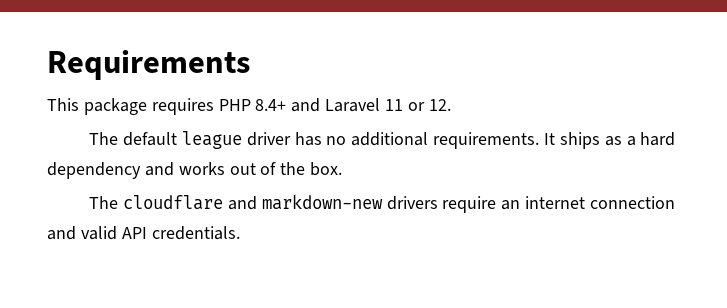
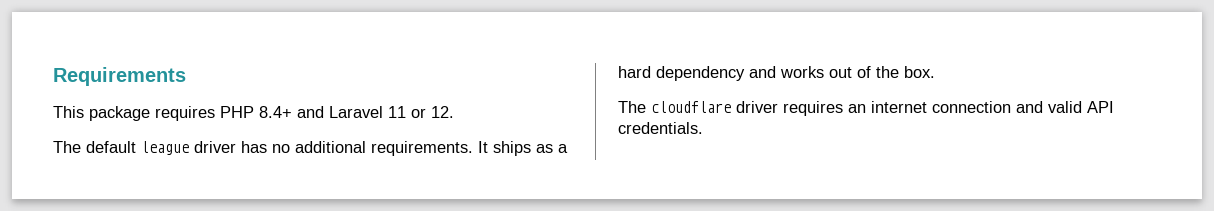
- The cloudflare and markdown-new drivers require an internet connection and valid API credentials.
+ The cloudflare driver requires an internet connection and valid API credentials.

